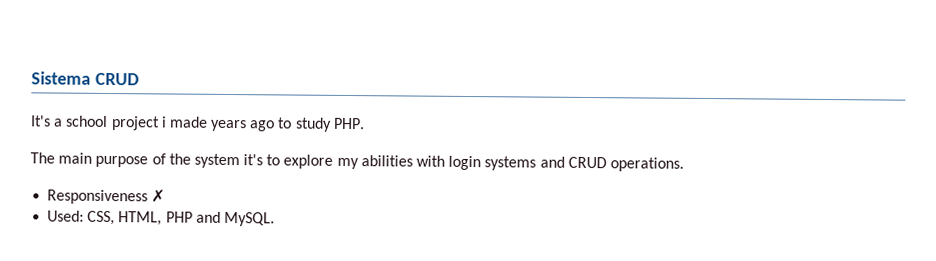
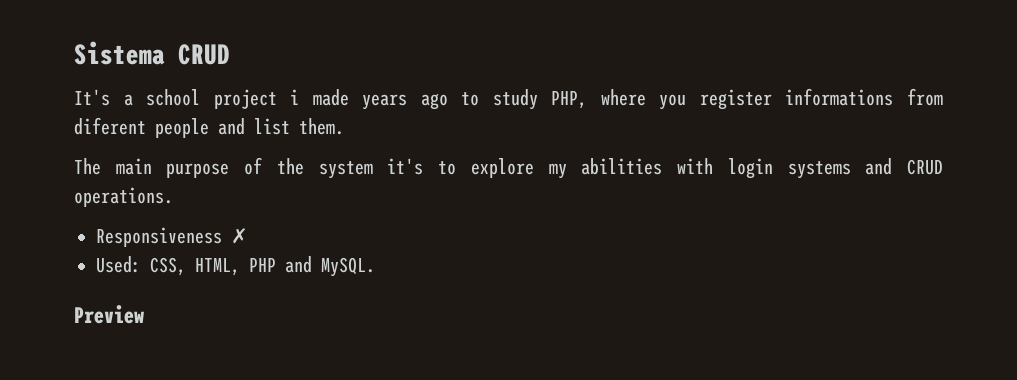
- It's a school project i made years ago to study PHP.
+ It's a school project i made years ago to study PHP, where you register informations from diferent people and list them.
+ Preview

